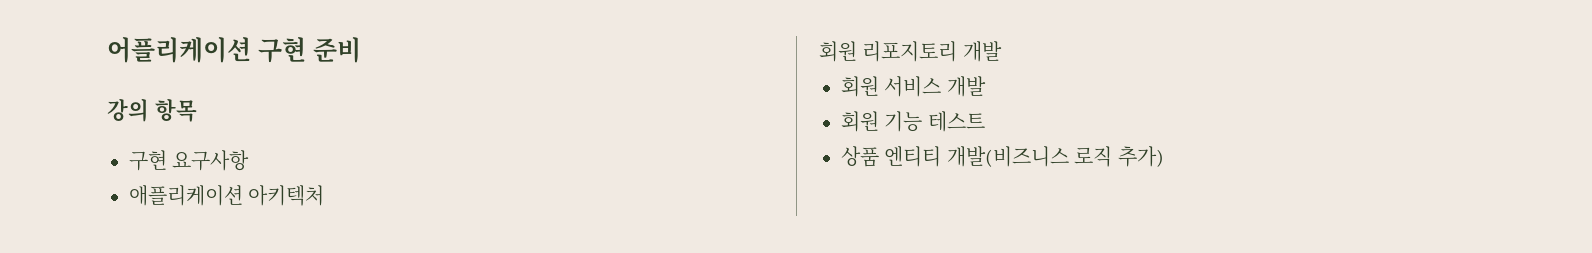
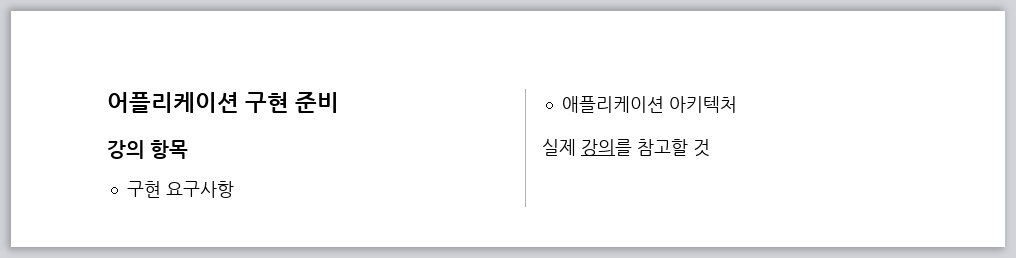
- 회원 리포지토리 개발
- 회원 서비스 개발
- 회원 기능 테스트
- 상품 엔티티 개발(비즈니스 로직 추가)
+ 실제 강의를 참고할 것

